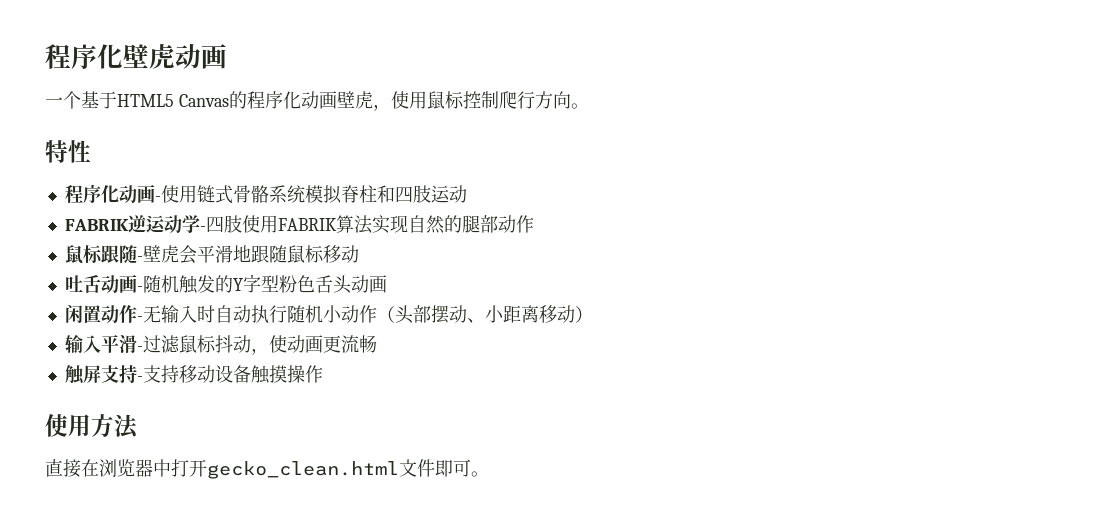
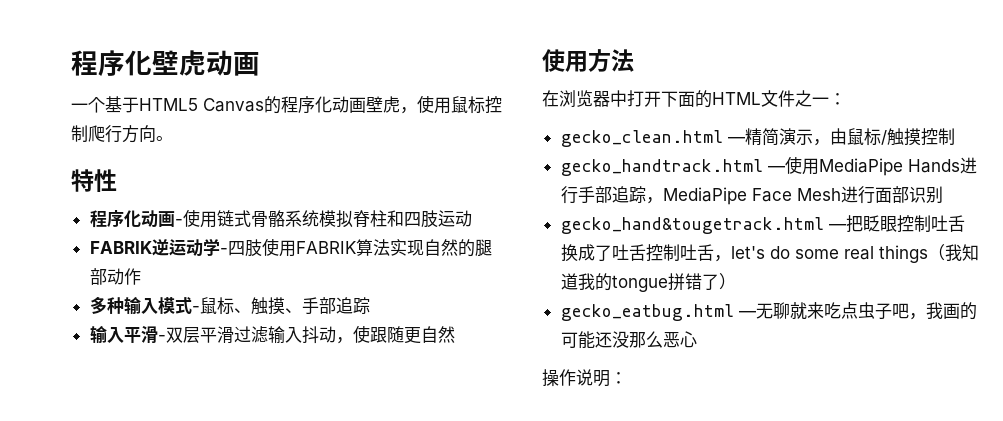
- 鼠标跟随-壁虎会平滑地跟随鼠标移动
- 吐舌动画-随机触发的Y字型粉色舌头动画
- 闲置动作-无输入时自动执行随机小动作（头部摆动、小距离移动）
- 输入平滑-过滤鼠标抖动，使动画更流畅
- 触屏支持-支持移动设备触摸操作
+ 多种输入模式-鼠标、触摸、手部追踪
+ 输入平滑-双层平滑过滤输入抖动，使跟随更自然
- 直接在浏览器中打开gecko_clean.html文件即可。
+ 在浏览器中打开下面的HTML文件之一：
+ gecko_clean.html —精简演示，由鼠标/触摸控制
+ gecko_handtrack.html —使用MediaPipe Hands进行手部追踪，MediaPipe Face Mesh进行面部识别
+ gecko_hand&tougetrack.html —把眨眼控制吐舌换成了吐舌控制吐舌，let's do some real things（我知道我的tongue拼错了）
+ gecko_eatbug.html —无聊就来吃点虫子吧，我画的可能还没那么恶心
+ 操作说明：

